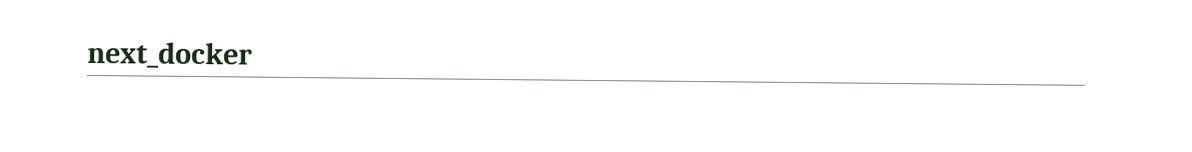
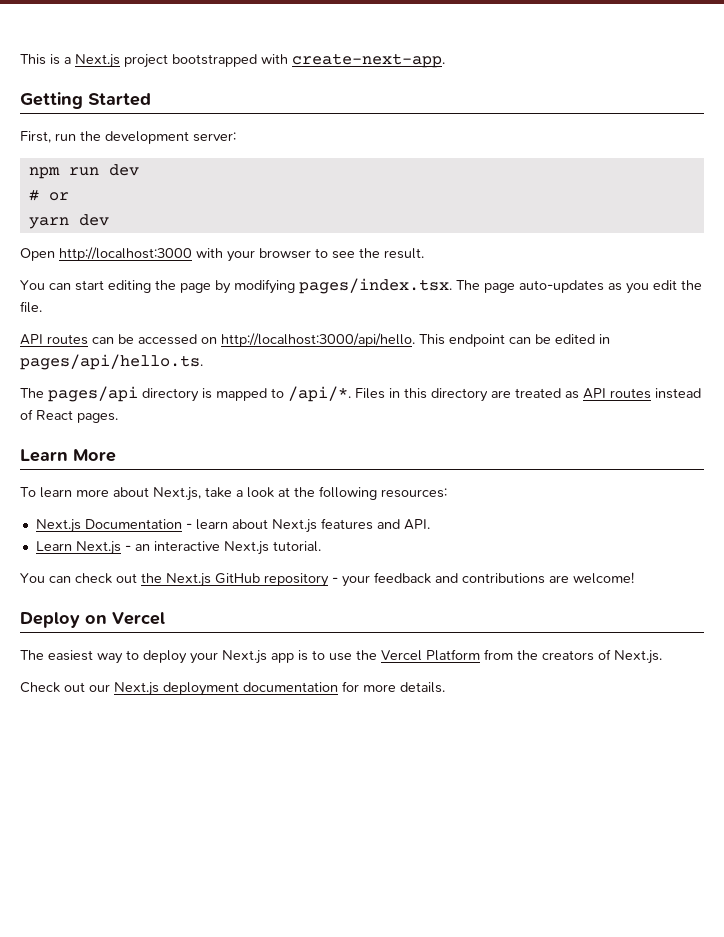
- next_docker
+ This is a Next.js project bootstrapped with create-next-app.
+ Getting Started
+ First, run the development server:
+ npm run dev
+ # or
+ yarn dev
+ Open http://localhost:3000 with your browser to see the result.
+ You can start editing the page by modifying pages/index.tsx. The page auto-updates as you edit the file.
+ API routes can be accessed on http://localhost:3000/api/hello. This endpoint can be edited in pages/api/hello.ts.
+ The pages/api directory is mapped to /api/*. Files in this directory are treated as API routes instead of React pages.
+ Learn More
+ To learn more about Next.js, take a look at the following resources:
+ Next.js Documentation - learn about Next.js features and API.
+ Learn Next.js - an interactive Next.js tutorial.
+ You can check out the Next.js GitHub repository - your feedback and contributions are welcome!
+ Deploy on Vercel
+ The easiest way to deploy your Next.js app is to use the Vercel Platform from the creators of Next.js.
+ Check out our Next.js deployment documentation for more details.

